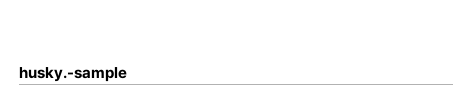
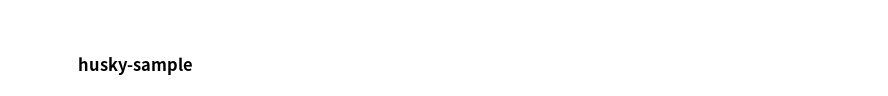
- husky.-sample
+ husky-sample

